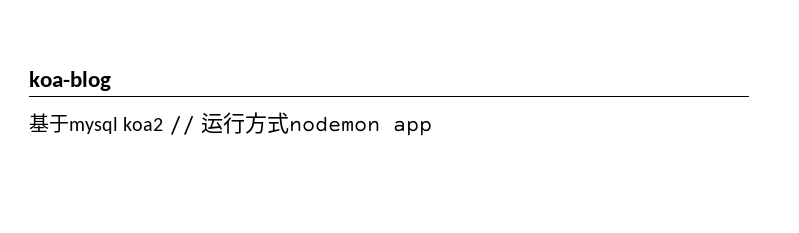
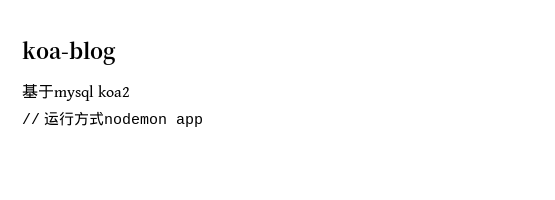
- 基于mysql koa2 // 运行方式nodemon app
+ 基于mysql koa2
+ // 运行方式nodemon app

